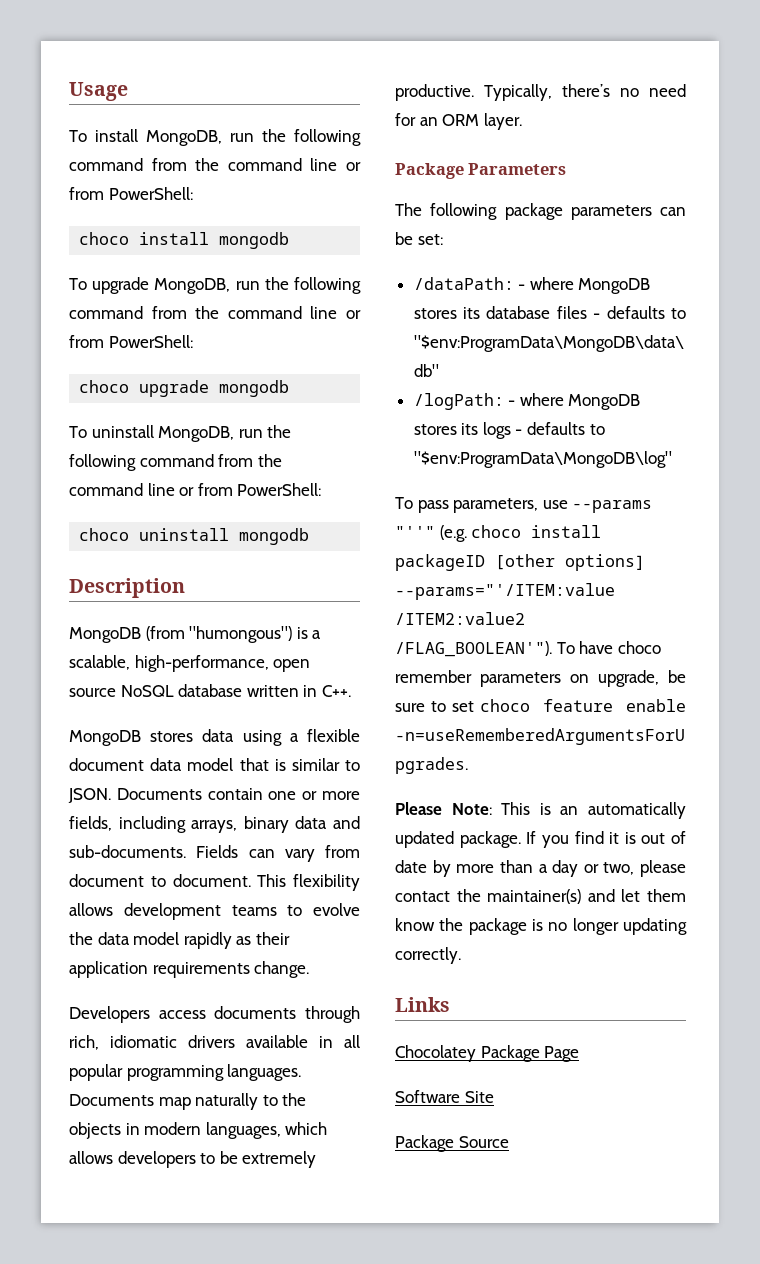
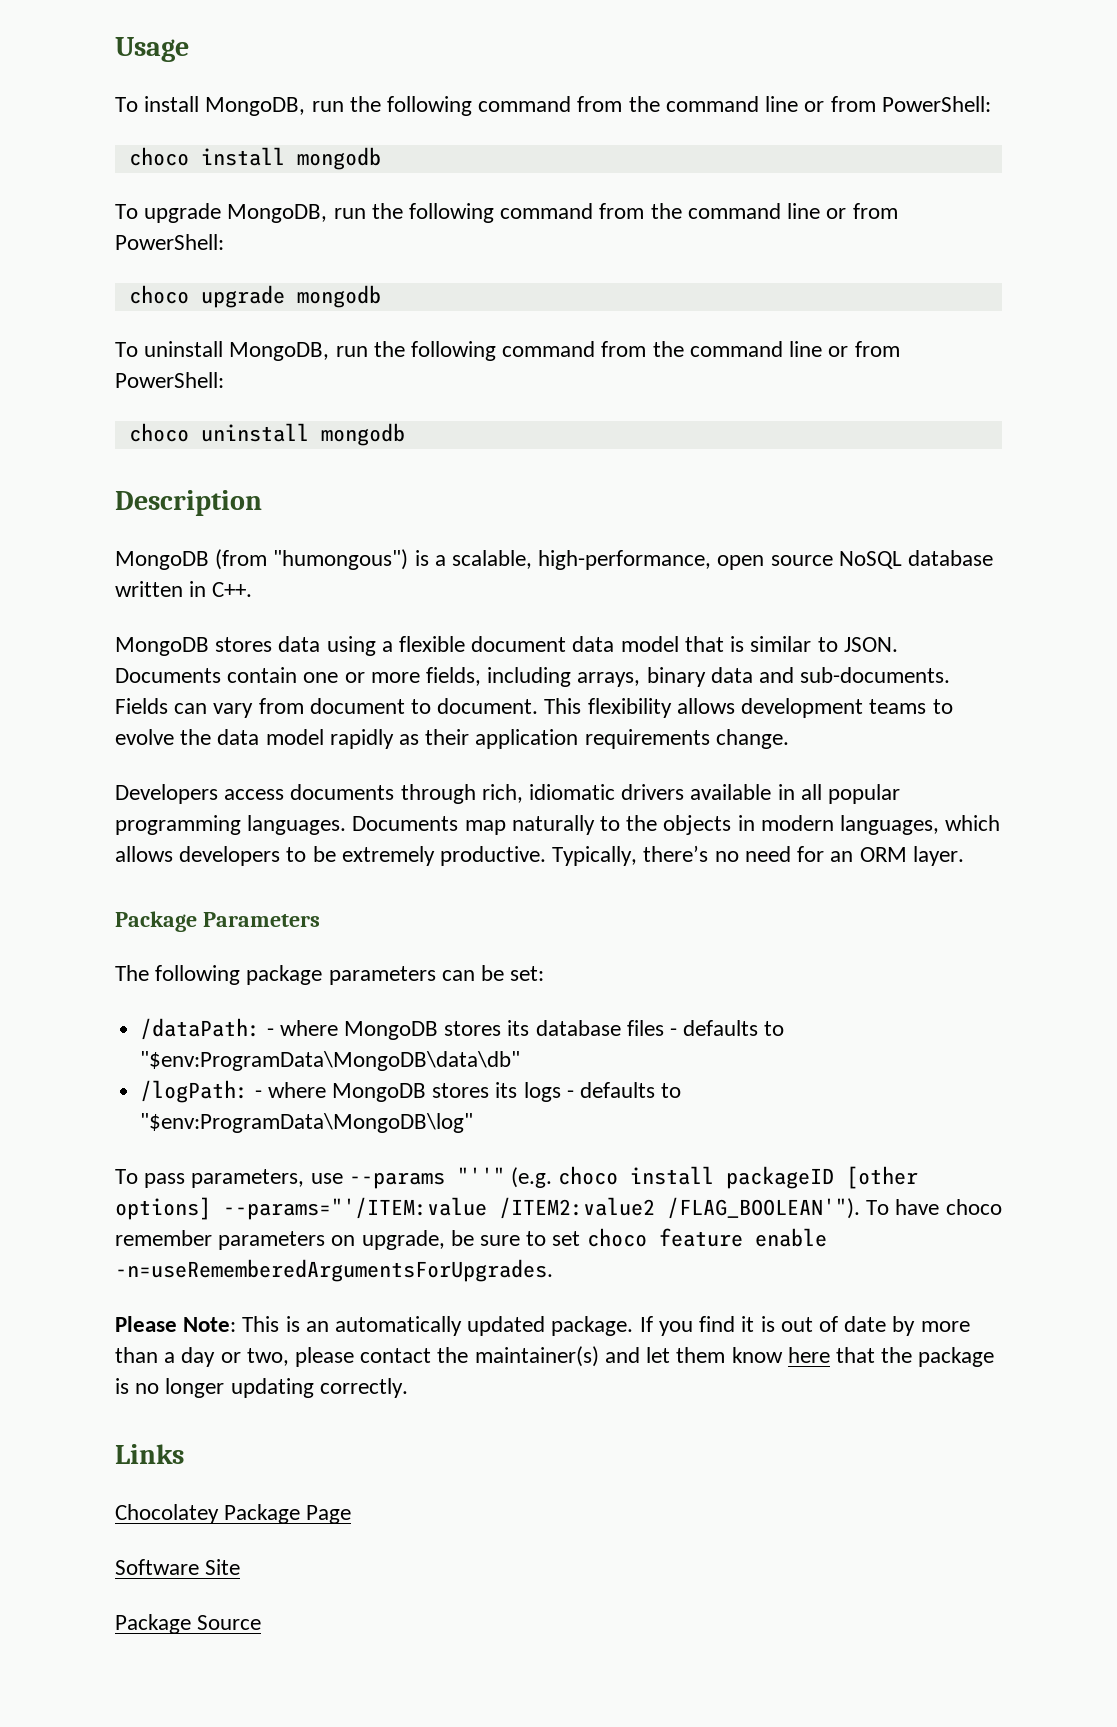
- If you find it is out of date by more than a day or two, please contact the maintainer(s) and let them know the package is no longer updating correctly.
+ If you find it is out of date by more than a day or two, please contact the maintainer(s) and let them know here that the package is no longer updating correctly.

